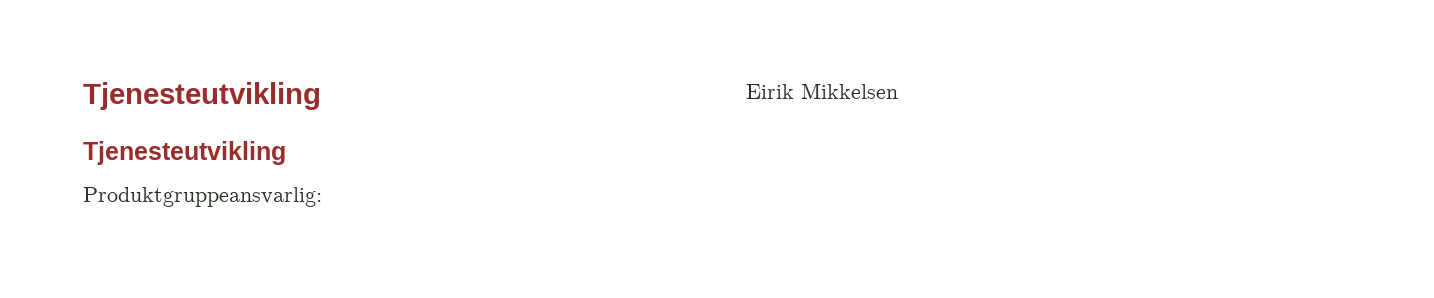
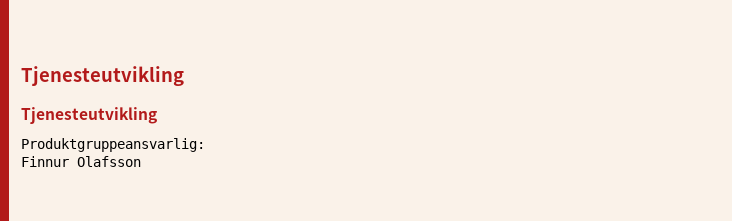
- Eirik Mikkelsen
+ Finnur Olafsson

